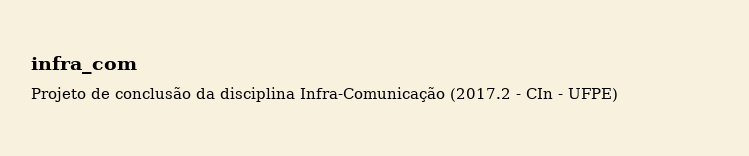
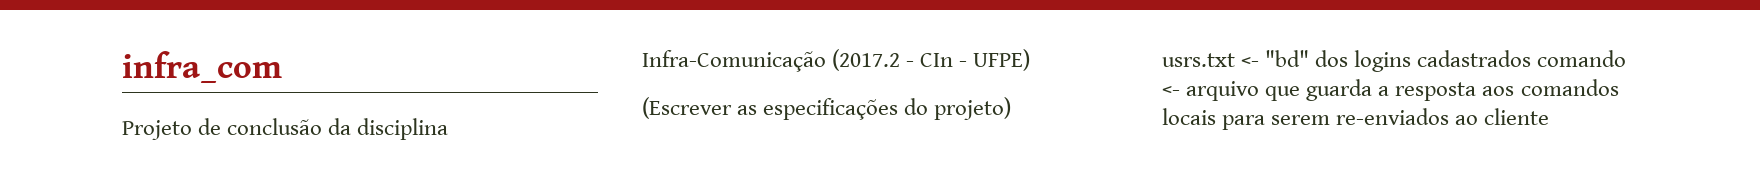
+ (Escrever as especificações do projeto)
+ usrs.txt <- "bd" dos logins cadastrados comando <- arquivo que guarda a resposta aos comandos locais para serem re-enviados ao cliente

